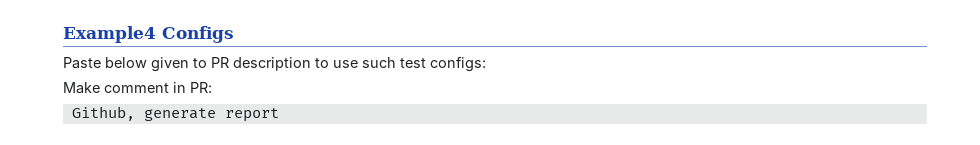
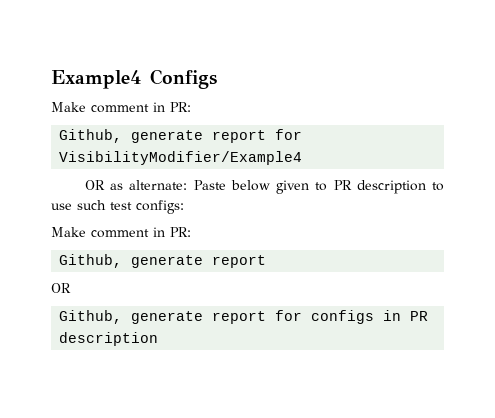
  Example4 Configs
- Paste below given to PR description to use such test configs:
+ Make comment in PR:
+ Github, generate report for VisibilityModifier/Example4
+ OR as alternate: Paste below given to PR description to use such test configs:
  Make comment in PR:
  Github, generate report
+ OR
+ Github, generate report for configs in PR description

